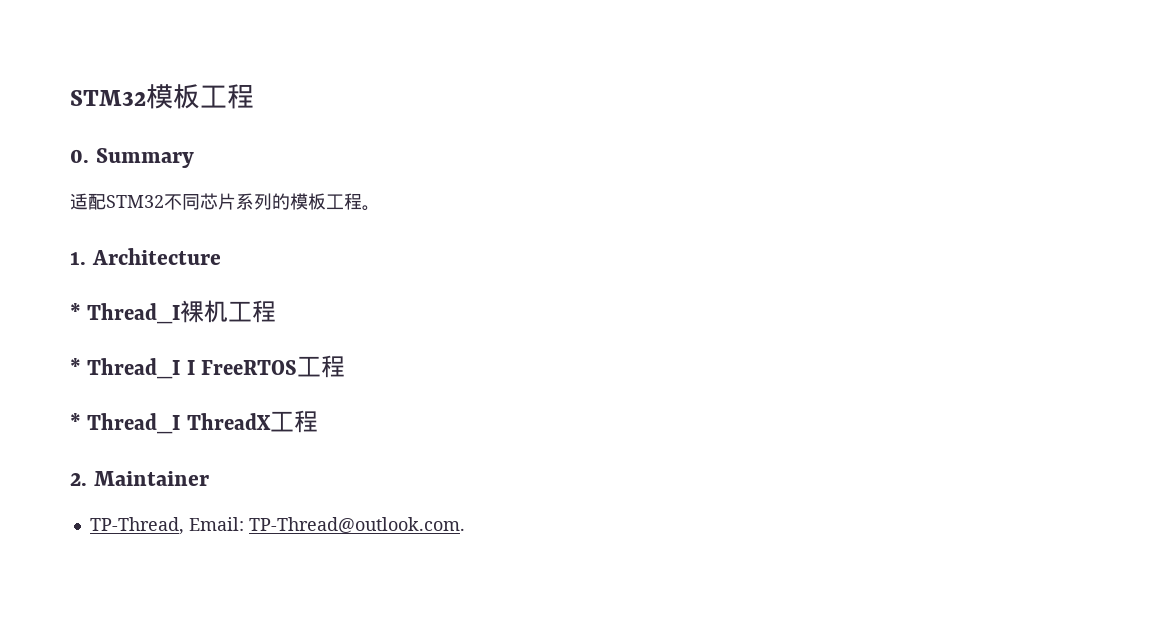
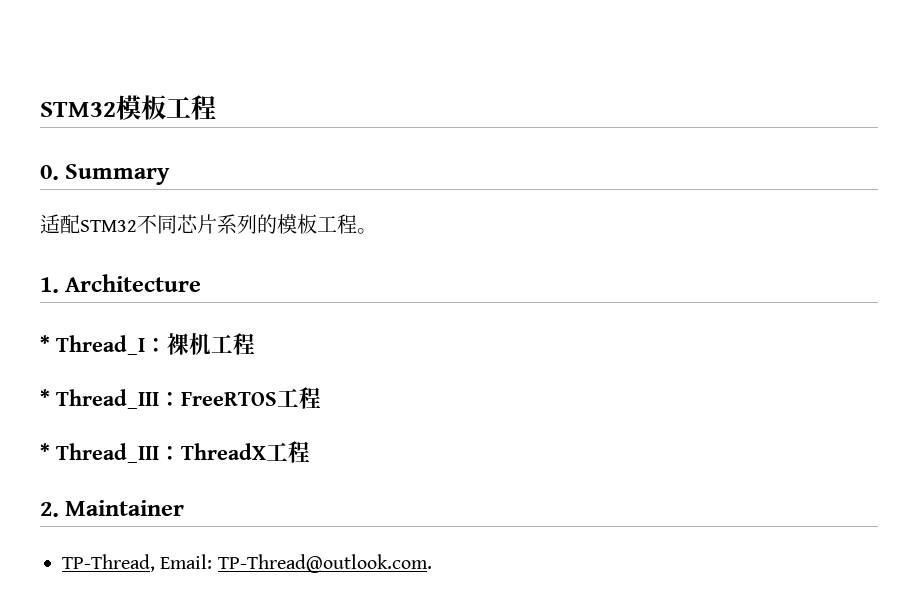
- * Thread_I裸机工程
+ * Thread_I：裸机工程
- * Thread_I I FreeRTOS工程
+ * Thread_III：FreeRTOS工程
- * Thread_I ThreadX工程
+ * Thread_III：ThreadX工程

